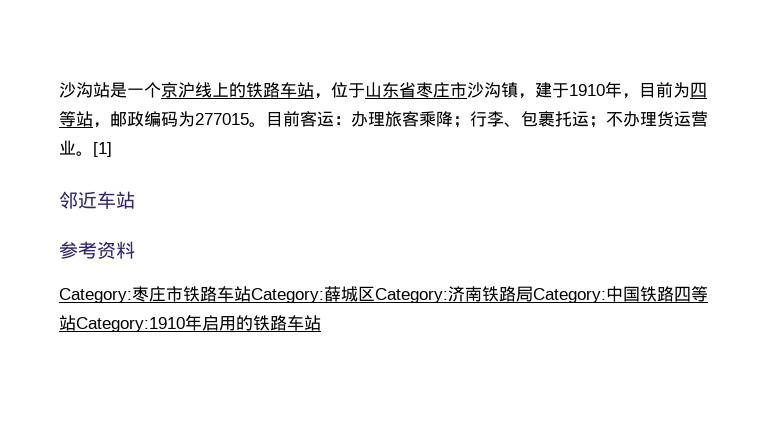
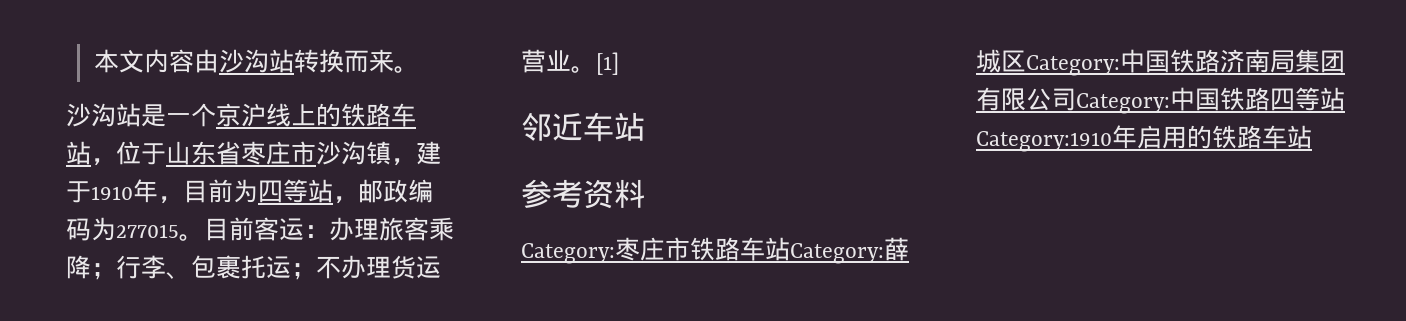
+ 本文内容由沙沟站转换而来。
- Category:枣庄市铁路车站Category:薛城区Category:济南铁路局Category:中国铁路四等站Category:1910年启用的铁路车站
+ Category:枣庄市铁路车站Category:薛城区Category:中国铁路济南局集团有限公司Category:中国铁路四等站Category:1910年启用的铁路车站

